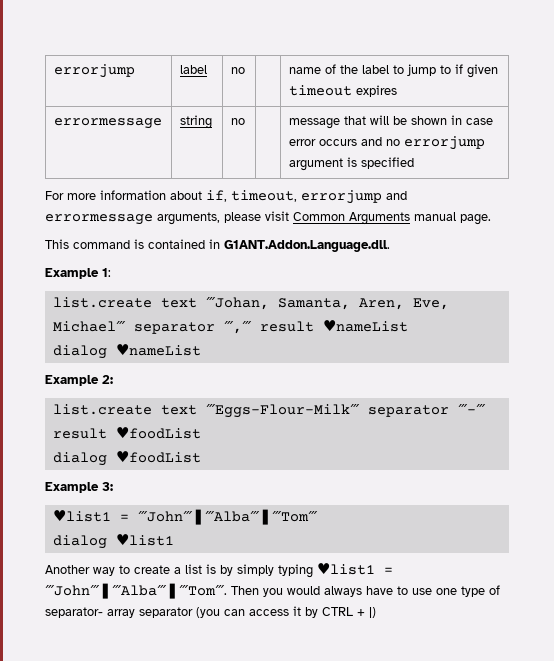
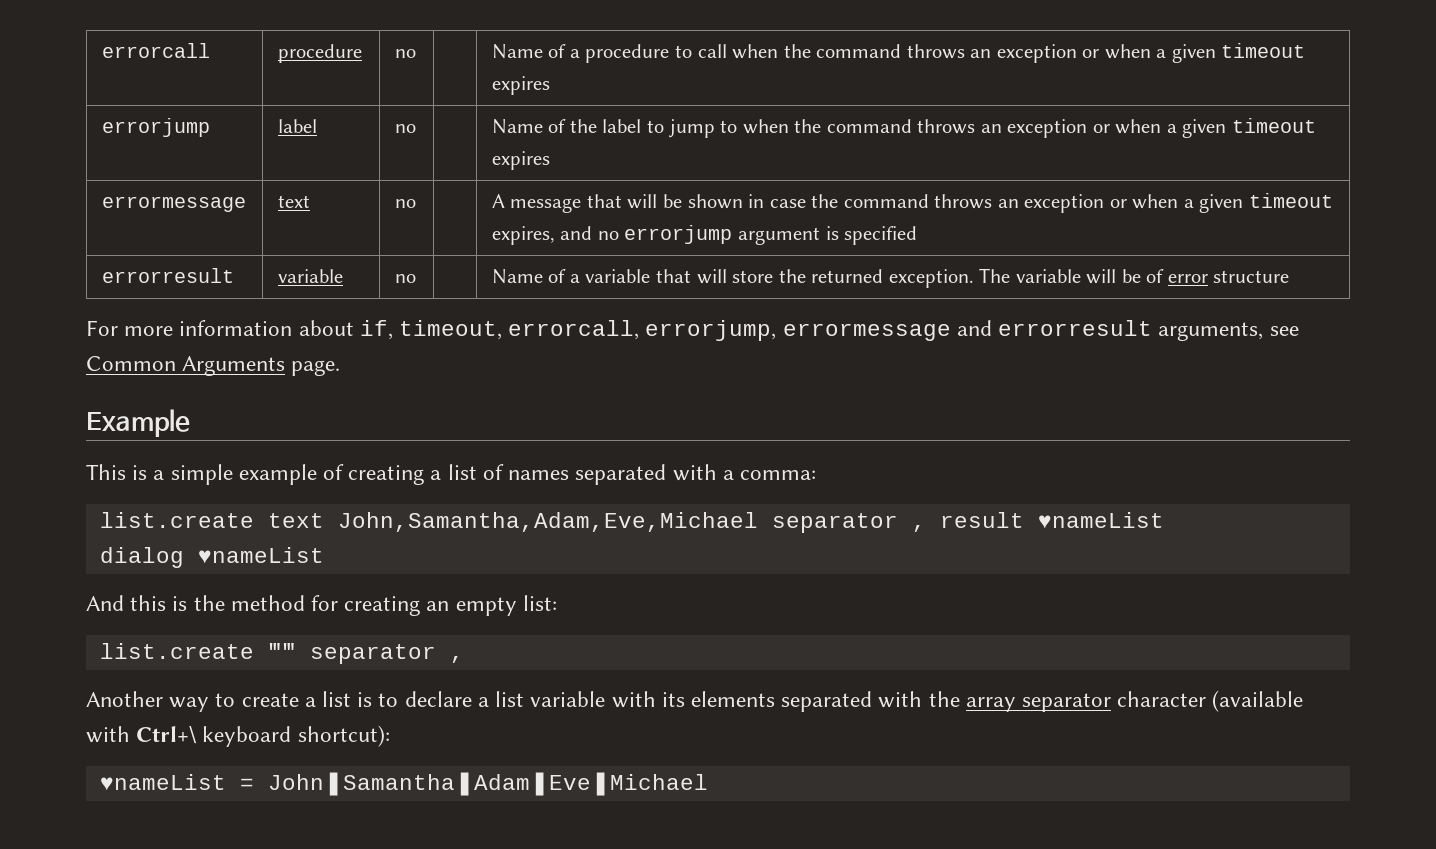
+ errorcall | procedure | no | | Name of a procedure to call when the command throws an exception or when a given timeout expires
- errorjump | label | no | | name of the label to jump to if given timeout expires
+ errorjump | label | no | | Name of the label to jump to when the command throws an exception or when a given timeout expires
- errormessage | string | no | | message that will be shown in case error occurs and no errorjump argument is specified
+ errormessage | text | no | | A message that will be shown in case the command throws an exception or when a given timeout expires, and no errorjump argument is specified
+ errorresult | variable | no | | Name of a variable that will store the returned exception. The variable will be of error structure
- For more information about if, timeout, errorjump and errormessage arguments, please visit Common Arguments manual page.
+ For more information about if, timeout, errorcall, errorjump, errormessage and errorresult arguments, see Common Arguments page.
+ Example
- This command is contained in G1ANT.Addon.Language.dll.
- Example 1:
- list.create text ‴Johan, Samanta, Aren, Eve, Michael‴ separator ‴,‴ result ♥nameList
+ This is a simple example of creating a list of names separated with a comma:
+ list.create text John,Samantha,Adam,Eve,Michael separator , result ♥nameList
  dialog ♥nameList
- Example 2:
- list.create text ‴Eggs-Flour-Milk‴ separator ‴-‴ result ♥foodList
- dialog ♥foodList
- Example 3:
- ♥list1 = ‴John‴❚‴Alba‴❚‴Tom‴
- dialog ♥list1
+ And this is the method for creating an empty list:
+ list.create ‴‴ separator ,
- Another way to create a list is by simply typing ♥list1 = ‴John‴❚‴Alba‴❚‴Tom‴. Then you would always have to use one type of separator- array separator (you can access it by CTRL + |)
+ Another way to create a list is to declare a list variable with its elements separated with the array separator character (available with Ctrl+\ keyboard shortcut):
+ ♥nameList = John❚Samantha❚Adam❚Eve❚Michael

